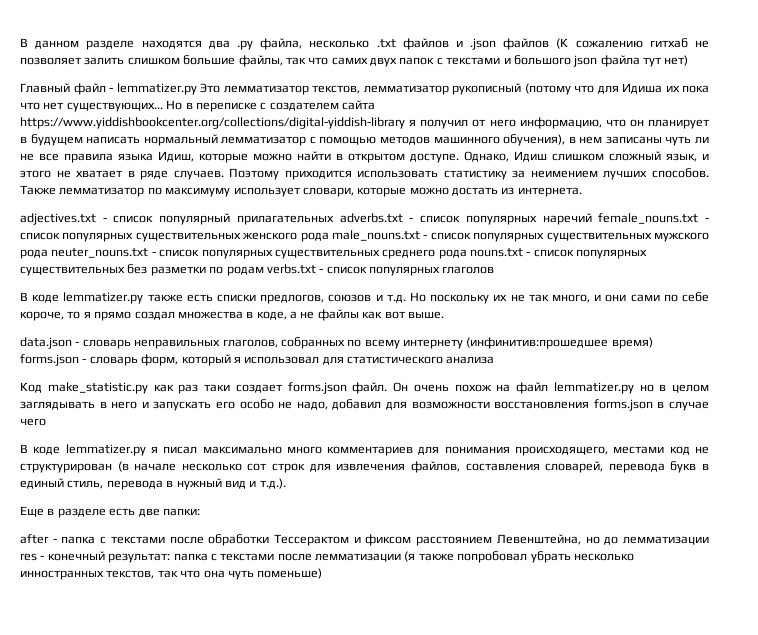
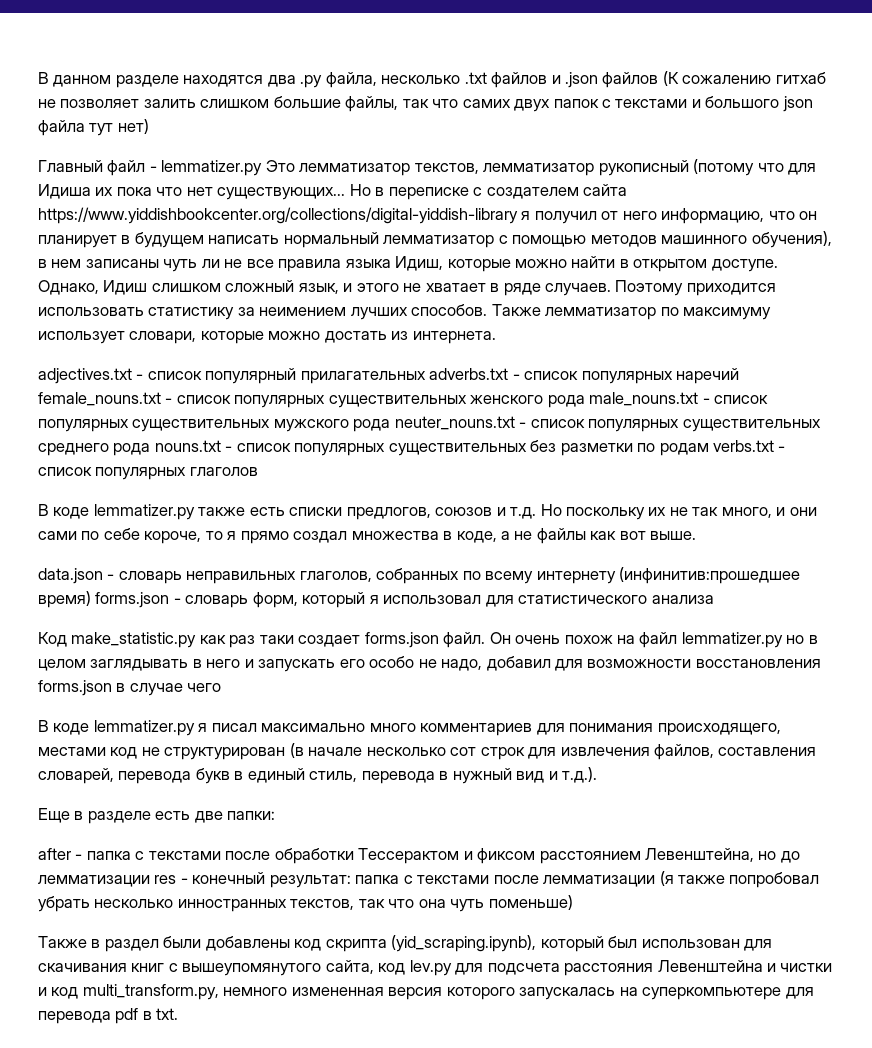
+ Также в раздел были добавлены код скрипта (yid_scraping.ipynb), который был использован для скачивания книг с вышеупомянутого сайта, код lev.py для подсчета расстояния Левенштейна и чистки и код multi_transform.py, немного измененная версия которого запускалась на суперкомпьютере для перевода pdf в txt.

